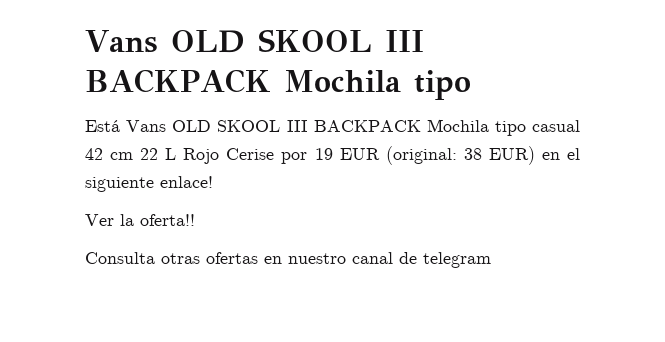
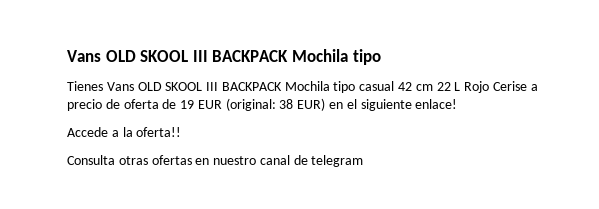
- Está Vans OLD SKOOL III BACKPACK Mochila tipo casual 42 cm 22 L Rojo Cerise por 19 EUR (original: 38 EUR) en el siguiente enlace!
+ Tienes Vans OLD SKOOL III BACKPACK Mochila tipo casual 42 cm 22 L Rojo Cerise a precio de oferta de 19 EUR (original: 38 EUR) en el siguiente enlace!
- Ver la oferta!!
+ Accede a la oferta!!

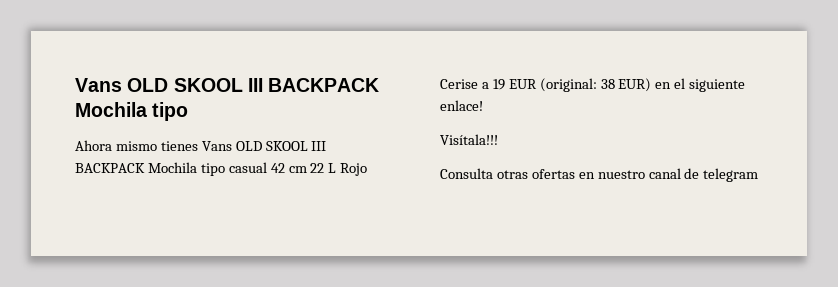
- Tienes Vans OLD SKOOL III BACKPACK Mochila tipo casual 42 cm 22 L Rojo Cerise a precio de oferta de 19 EUR (original: 38 EUR) en el siguiente enlace!
+ Ahora mismo tienes Vans OLD SKOOL III BACKPACK Mochila tipo casual 42 cm 22 L Rojo Cerise a 19 EUR (original: 38 EUR) en el siguiente enlace!
- Accede a la oferta!!
+ Visítala!!!

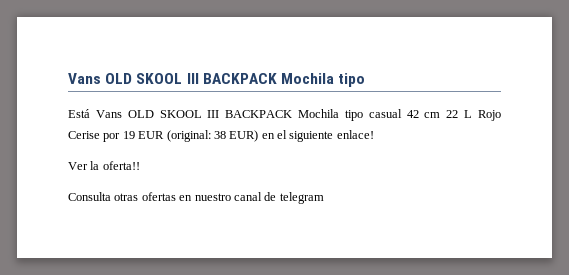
- Ahora mismo tienes Vans OLD SKOOL III BACKPACK Mochila tipo casual 42 cm 22 L Rojo Cerise a 19 EUR (original: 38 EUR) en el siguiente enlace!
+ Está Vans OLD SKOOL III BACKPACK Mochila tipo casual 42 cm 22 L Rojo Cerise por 19 EUR (original: 38 EUR) en el siguiente enlace!
- Visítala!!!
+ Ver la oferta!!

